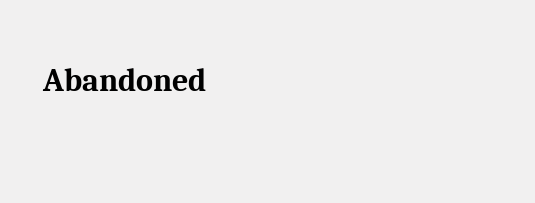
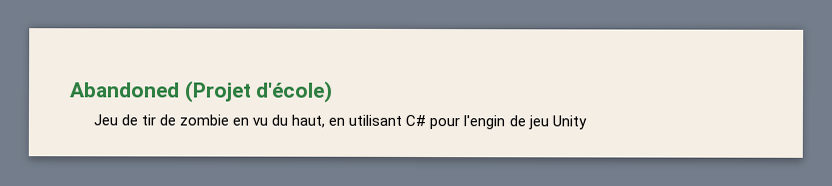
- Abandoned
+ Abandoned (Projet d'école)
+ Jeu de tir de zombie en vu du haut, en utilisant C# pour l'engin de jeu Unity

